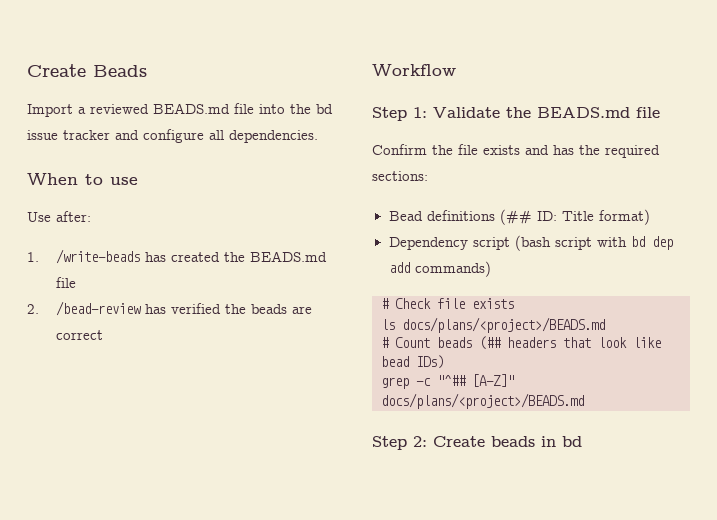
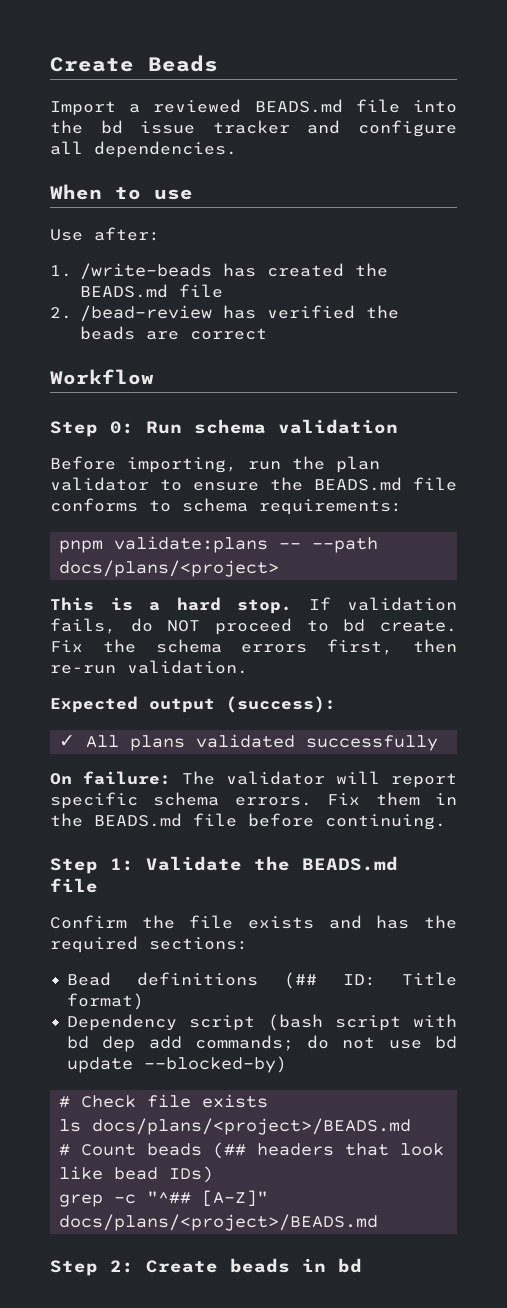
+ Step 0: Run schema validation
+ Before importing, run the plan validator to ensure the BEADS.md file conforms to schema requirements:
+ pnpm validate:plans -- --path docs/plans/<project>
+ This is a hard stop. If validation fails, do NOT proceed to bd create. Fix the schema errors first, then re-run validation.
+ Expected output (success):
+ ✓ All plans validated successfully
+ On failure: The validator will report specific schema errors. Fix them in the BEADS.md file before continuing.
- Dependency script (bash script with bd dep add commands)
+ Dependency script (bash script with bd dep add commands; do not use bd update --blocked-by)

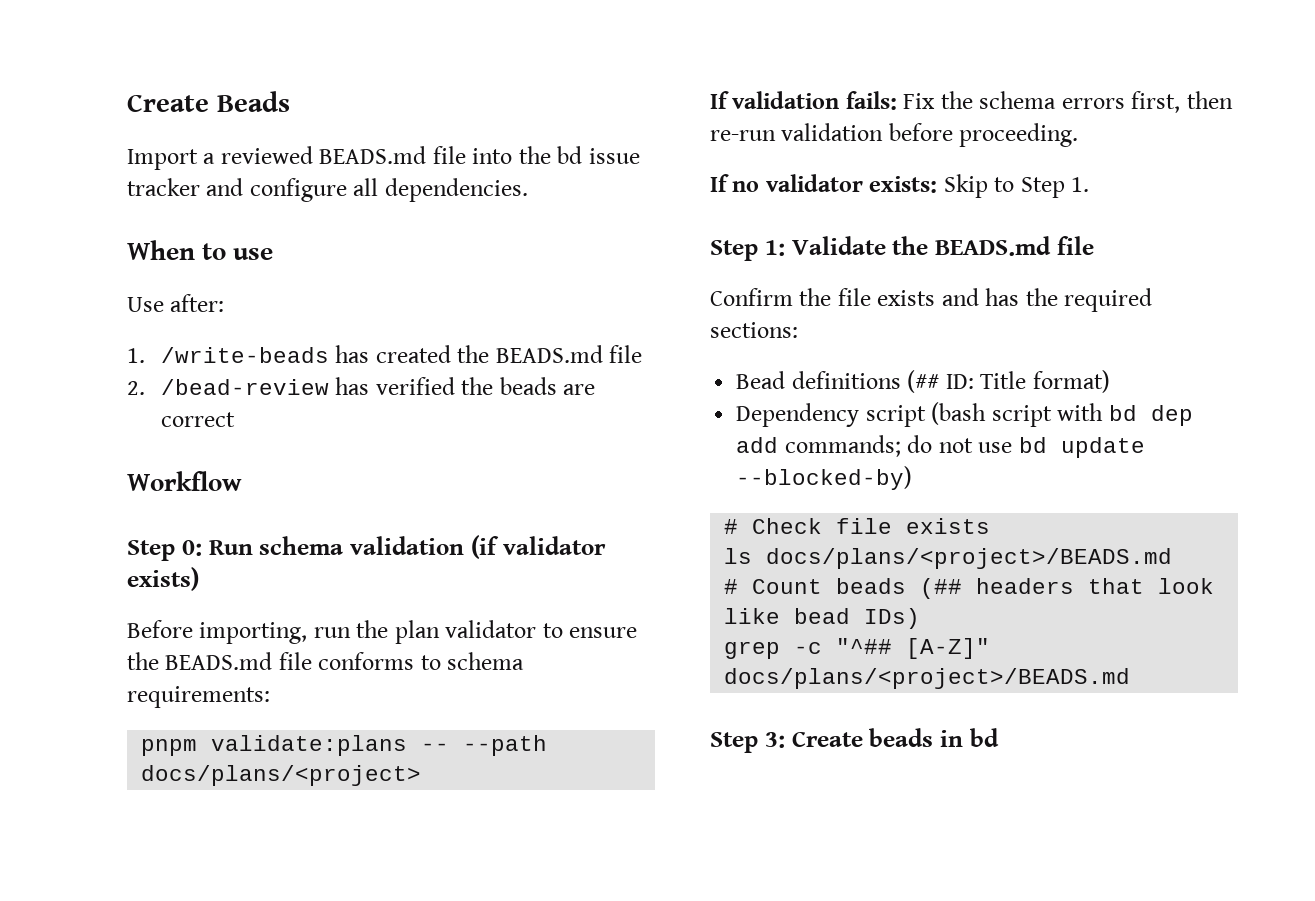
- Step 0: Run schema validation
+ Step 0: Run schema validation (if validator exists)
- This is a hard stop. If validation fails, do NOT proceed to bd create. Fix the schema errors first, then re-run validation.
- Expected output (success):
- ✓ All plans validated successfully
- On failure: The validator will report specific schema errors. Fix them in the BEADS.md file before continuing.
+ If validation fails: Fix the schema errors first, then re-run validation before proceeding.
+ If no validator exists: Skip to Step 1.
- Step 2: Create beads in bd
+ Step 3: Create beads in bd

